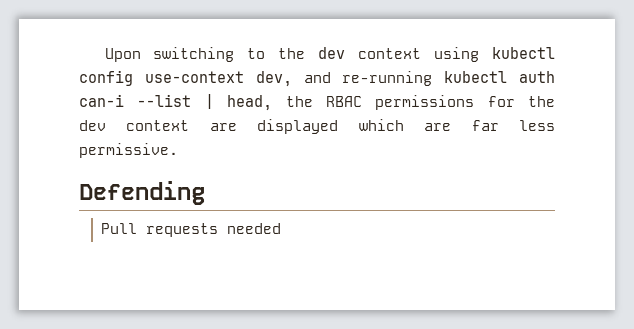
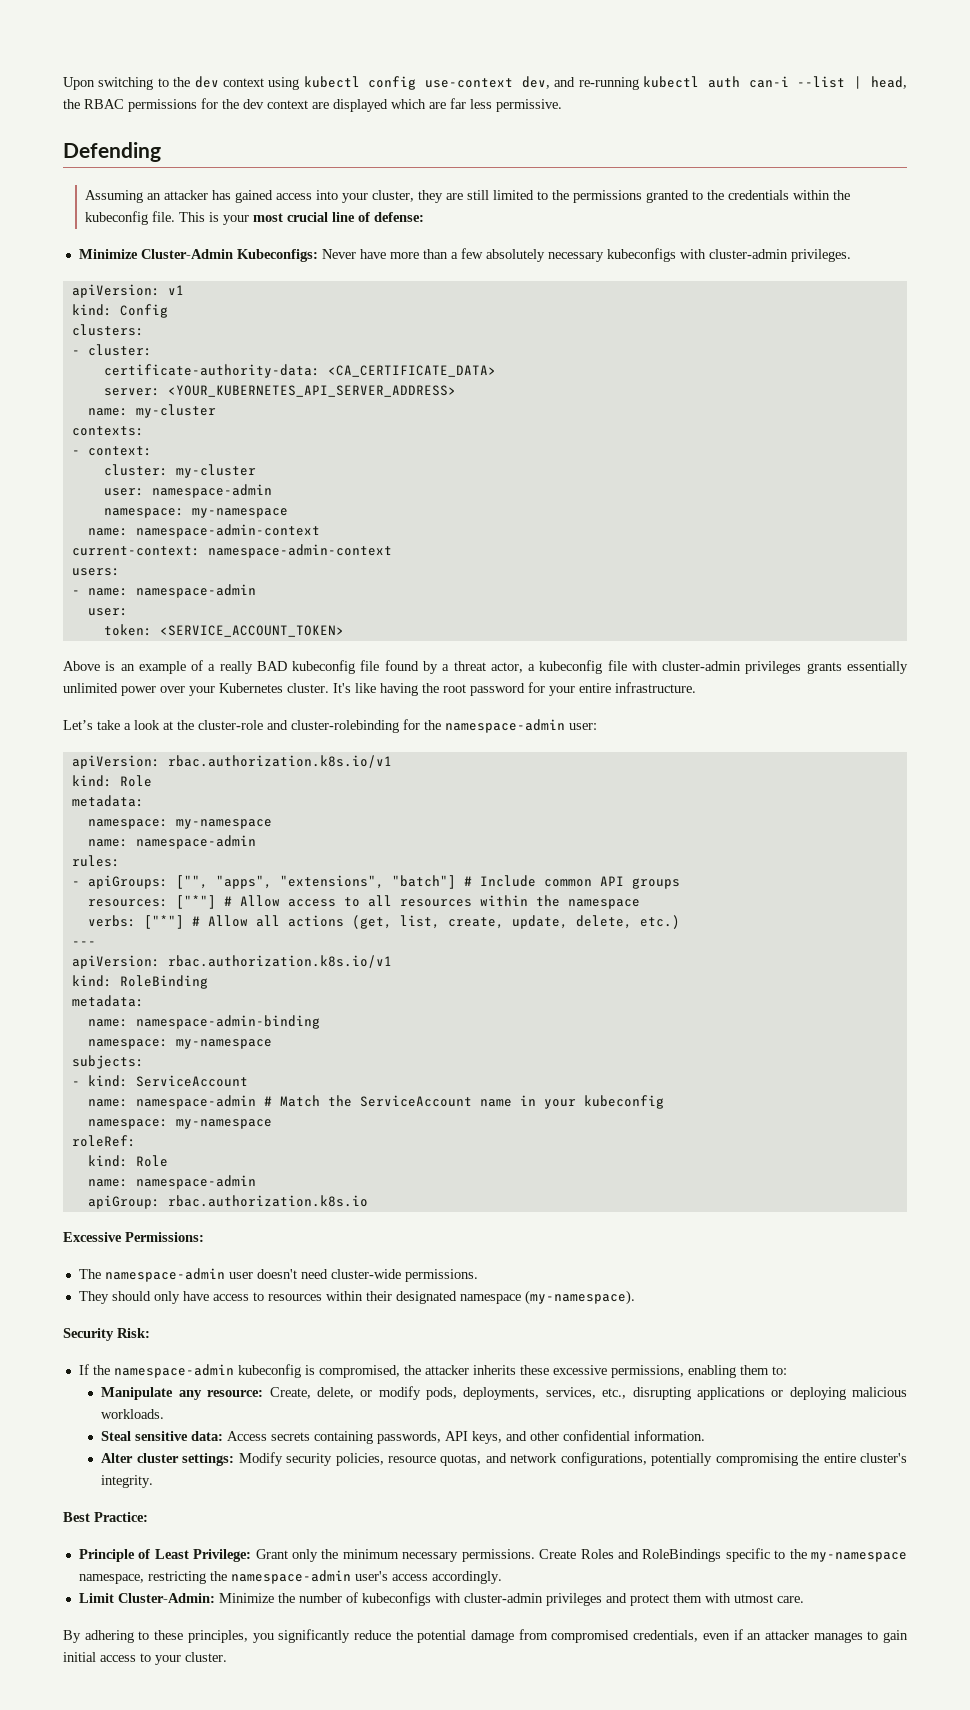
- Pull requests needed
+ Assuming an attacker has gained access into your cluster, they are still limited to the permissions granted to the credentials within the kubeconfig file. This is your most crucial line of defense:
+ Minimize Cluster-Admin Kubeconfigs: Never have more than a few absolutely necessary kubeconfigs with cluster-admin privileges.
+ apiVersion: v1
+ kind: Config
+ clusters:
+ - cluster:
+ certificate-authority-data: <CA_CERTIFICATE_DATA>
+ server: <YOUR_KUBERNETES_API_SERVER_ADDRESS>
+ name: my-cluster
+ contexts:
+ - context:
+ cluster: my-cluster
+ user: namespace-admin
+ namespace: my-namespace
+ name: namespace-admin-context
+ current-context: namespace-admin-context
+ users:
+ - name: namespace-admin
+ user:
+ token: <SERVICE_ACCOUNT_TOKEN>
+ Above is an example of a really BAD kubeconfig file found by a threat actor, a kubeconfig file with cluster-admin privileges grants essentially unlimited power over your Kubernetes cluster. It's like having the root password for your entire infrastructure.
+ Let’s take a look at the cluster-role and cluster-rolebinding for the namespace-admin user:
+ apiVersion: rbac.authorization.k8s.io/v1
+ kind: Role
+ metadata:
+ namespace: my-namespace
+ name: namespace-admin
+ rules:
+ - apiGroups: ["", "apps", "extensions", "batch"] # Include common API groups
+ resources: ["*"] # Allow access to all resources within the namespace
+ verbs: ["*"] # Allow all actions (get, list, create, update, delete, etc.)
+ ---
+ apiVersion: rbac.authorization.k8s.io/v1
+ kind: RoleBinding
+ metadata:
+ name: namespace-admin-binding
+ namespace: my-namespace
+ subjects:
+ - kind: ServiceAccount
+ name: namespace-admin # Match the ServiceAccount name in your kubeconfig
+ namespace: my-namespace
+ roleRef:
+ kind: Role
+ name: namespace-admin
+ apiGroup: rbac.authorization.k8s.io
+ Excessive Permissions:
+ The namespace-admin user doesn't need cluster-wide permissions.
+ They should only have access to resources within their designated namespace (my-namespace).
+ Security Risk:
+ If the namespace-admin kubeconfig is compromised, the attacker inherits these excessive permissions, enabling them to:
+ Manipulate any resource: Create, delete, or modify pods, deployments, services, etc., disrupting applications or deploying malicious workloads.
+ Steal sensitive data: Access secrets containing passwords, API keys, and other confidential information.
+ Alter cluster settings: Modify security policies, resource quotas, and network configurations, potentially compromising the entire cluster's integrity.
+ Best Practice:
+ Principle of Least Privilege: Grant only the minimum necessary permissions. Create Roles and RoleBindings specific to the my-namespace namespace, restricting the namespace-admin user's access accordingly.
+ Limit Cluster-Admin: Minimize the number of kubeconfigs with cluster-admin privileges and protect them with utmost care.
+ By adhering to these principles, you significantly reduce the potential damage from compromised credentials, even if an attacker manages to gain initial access to your cluster.

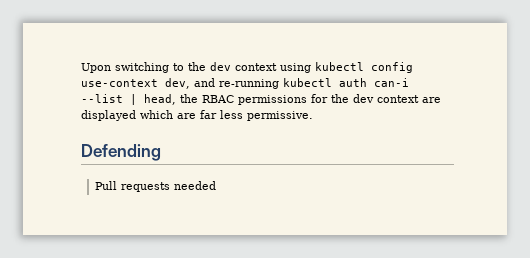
- Assuming an attacker has gained access into your cluster, they are still limited to the permissions granted to the credentials within the kubeconfig file. This is your most crucial line of defense:
- Minimize Cluster-Admin Kubeconfigs: Never have more than a few absolutely necessary kubeconfigs with cluster-admin privileges.
- apiVersion: v1
- kind: Config
- clusters:
- - cluster:
- certificate-authority-data: <CA_CERTIFICATE_DATA>
- server: <YOUR_KUBERNETES_API_SERVER_ADDRESS>
- name: my-cluster
- contexts:
- - context:
- cluster: my-cluster
- user: namespace-admin
- namespace: my-namespace
- name: namespace-admin-context
- current-context: namespace-admin-context
- users:
- - name: namespace-admin
- user:
- token: <SERVICE_ACCOUNT_TOKEN>
- Above is an example of a really BAD kubeconfig file found by a threat actor, a kubeconfig file with cluster-admin privileges grants essentially unlimited power over your Kubernetes cluster. It's like having the root password for your entire infrastructure.
- Let’s take a look at the cluster-role and cluster-rolebinding for the namespace-admin user:
- apiVersion: rbac.authorization.k8s.io/v1
- kind: Role
- metadata:
- namespace: my-namespace
- name: namespace-admin
- rules:
- - apiGroups: ["", "apps", "extensions", "batch"] # Include common API groups
- resources: ["*"] # Allow access to all resources within the namespace
- verbs: ["*"] # Allow all actions (get, list, create, update, delete, etc.)
- ---
- apiVersion: rbac.authorization.k8s.io/v1
- kind: RoleBinding
- metadata:
- name: namespace-admin-binding
- namespace: my-namespace
- subjects:
- - kind: ServiceAccount
- name: namespace-admin # Match the ServiceAccount name in your kubeconfig
- namespace: my-namespace
- roleRef:
- kind: Role
- name: namespace-admin
- apiGroup: rbac.authorization.k8s.io
- Excessive Permissions:
- The namespace-admin user doesn't need cluster-wide permissions.
- They should only have access to resources within their designated namespace (my-namespace).
- Security Risk:
- If the namespace-admin kubeconfig is compromised, the attacker inherits these excessive permissions, enabling them to:
- Manipulate any resource: Create, delete, or modify pods, deployments, services, etc., disrupting applications or deploying malicious workloads.
- Steal sensitive data: Access secrets containing passwords, API keys, and other confidential information.
- Alter cluster settings: Modify security policies, resource quotas, and network configurations, potentially compromising the entire cluster's integrity.
- Best Practice:
- Principle of Least Privilege: Grant only the minimum necessary permissions. Create Roles and RoleBindings specific to the my-namespace namespace, restricting the namespace-admin user's access accordingly.
- Limit Cluster-Admin: Minimize the number of kubeconfigs with cluster-admin privileges and protect them with utmost care.
- By adhering to these principles, you significantly reduce the potential damage from compromised credentials, even if an attacker manages to gain initial access to your cluster.
+ Pull requests needed

